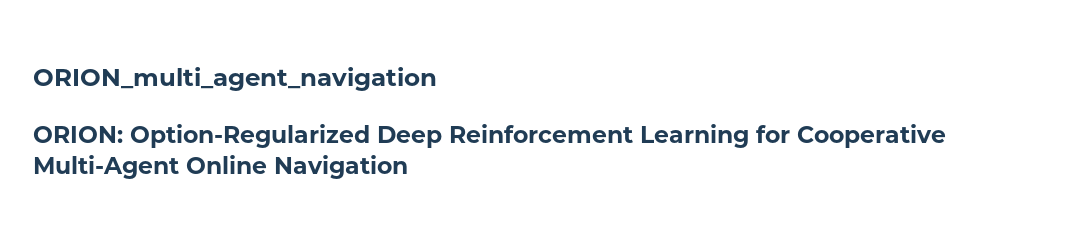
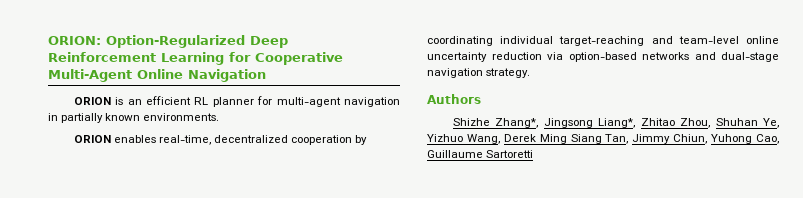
- ORION_multi_agent_navigation
+ ORION is an efficient RL planner for multi-agent navigation in partially known environments.
+ ORION enables real-time, decentralized cooperation by coordinating individual target-reaching and team-level online uncertainty reduction via option-based networks and dual-stage navigation strategy.
+ Authors
+ Shizhe Zhang*, Jingsong Liang*, Zhitao Zhou, Shuhan Ye, Yizhuo Wang, Derek Ming Siang Tan, Jimmy Chiun, Yuhong Cao, Guillaume Sartoretti

